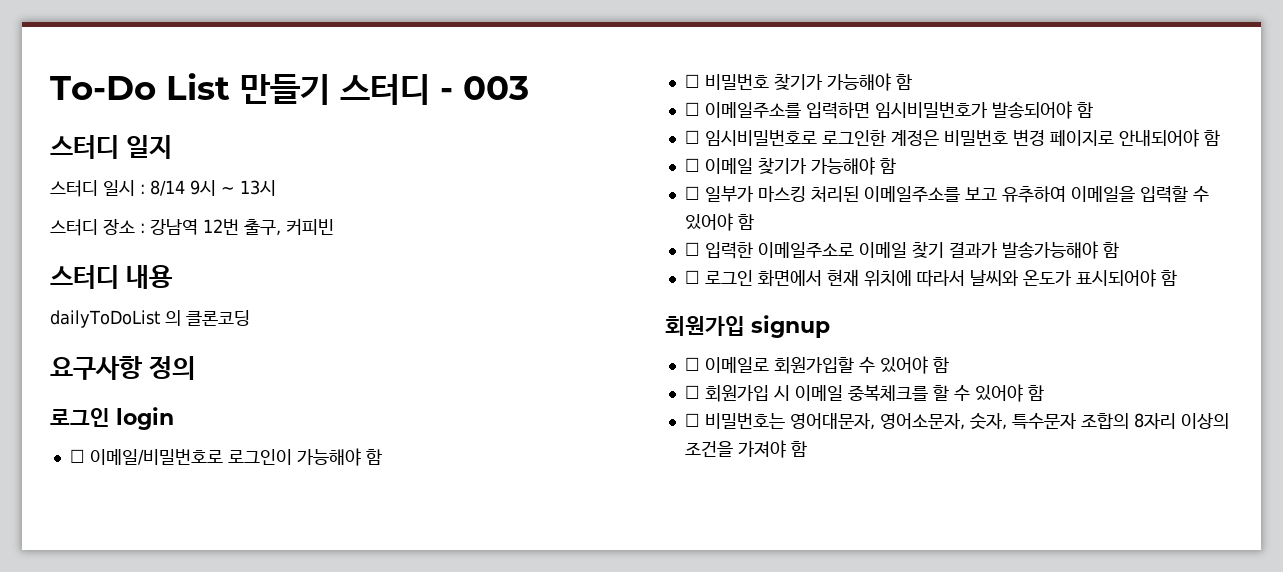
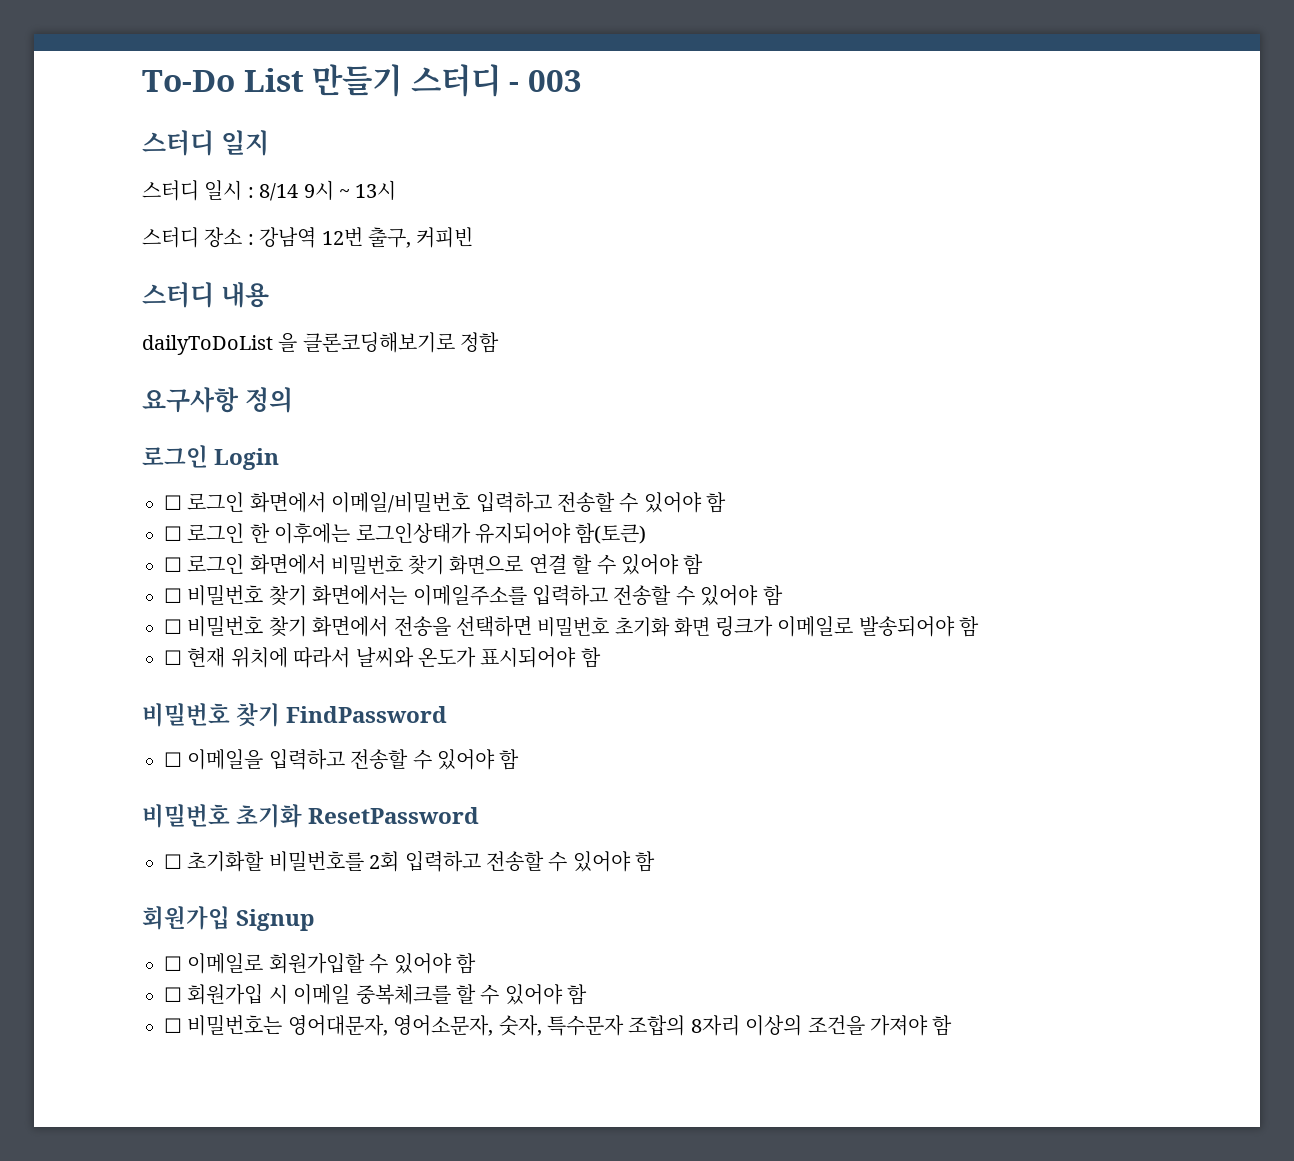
- dailyToDoList 의 클론코딩
+ dailyToDoList 을 클론코딩해보기로 정함
- 로그인 login
- ☐ 이메일/비밀번호로 로그인이 가능해야 함
- ☐ 비밀번호 찾기가 가능해야 함
- ☐ 이메일주소를 입력하면 임시비밀번호가 발송되어야 함
- ☐ 임시비밀번호로 로그인한 계정은 비밀번호 변경 페이지로 안내되어야 함
- ☐ 이메일 찾기가 가능해야 함
- ☐ 일부가 마스킹 처리된 이메일주소를 보고 유추하여 이메일을 입력할 수 있어야 함
- ☐ 입력한 이메일주소로 이메일 찾기 결과가 발송가능해야 함
- ☐ 로그인 화면에서 현재 위치에 따라서 날씨와 온도가 표시되어야 함
+ 로그인 Login
+ ☐ 로그인 화면에서 이메일/비밀번호 입력하고 전송할 수 있어야 함
+ ☐ 로그인 한 이후에는 로그인상태가 유지되어야 함(토큰)
+ ☐ 로그인 화면에서 비밀번호 찾기 화면으로 연결 할 수 있어야 함
+ ☐ 비밀번호 찾기 화면에서는 이메일주소를 입력하고 전송할 수 있어야 함
+ ☐ 비밀번호 찾기 화면에서 전송을 선택하면 비밀번호 초기화 화면 링크가 이메일로 발송되어야 함
+ ☐ 현재 위치에 따라서 날씨와 온도가 표시되어야 함
- 회원가입 signup
+ 비밀번호 찾기 FindPassword
+ ☐ 이메일을 입력하고 전송할 수 있어야 함
+ 비밀번호 초기화 ResetPassword
+ ☐ 초기화할 비밀번호를 2회 입력하고 전송할 수 있어야 함
+ 회원가입 Signup

